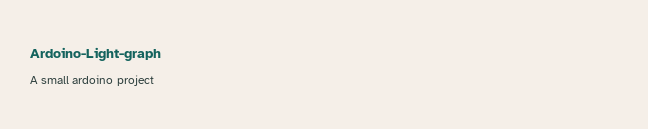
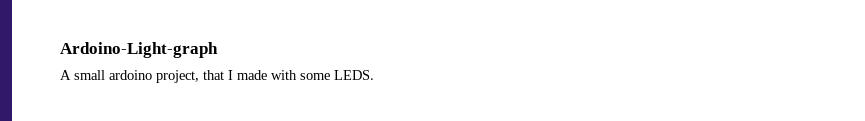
- A small ardoino project
+ A small ardoino project, that I made with some LEDS.

